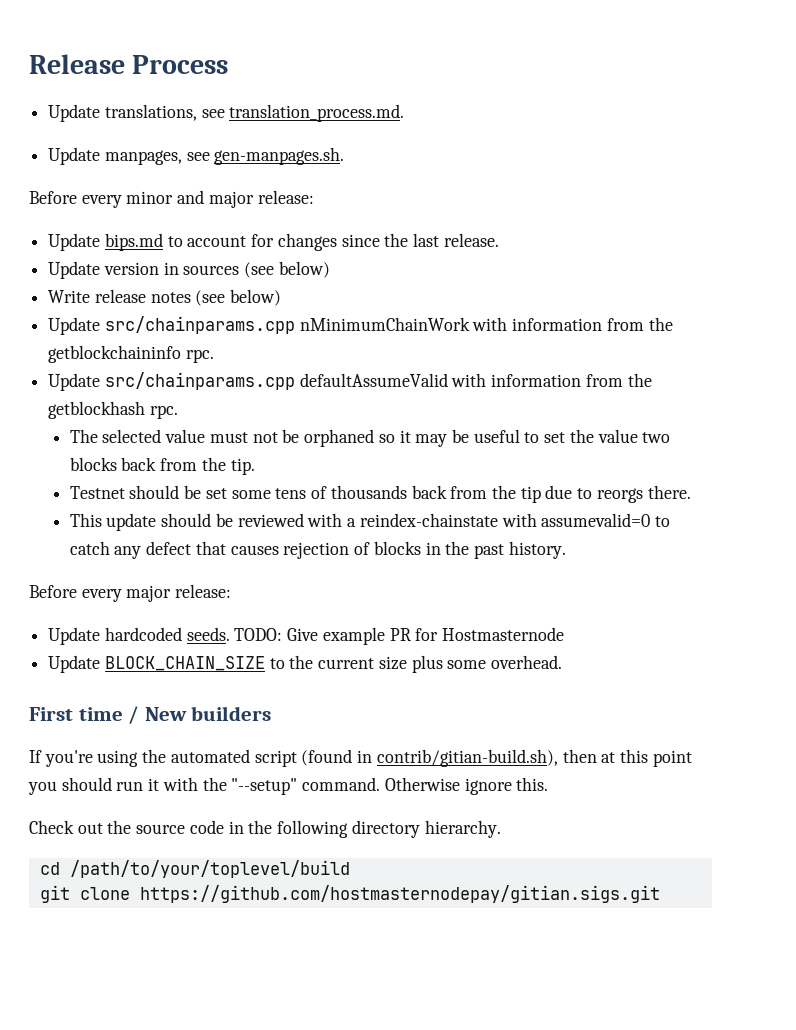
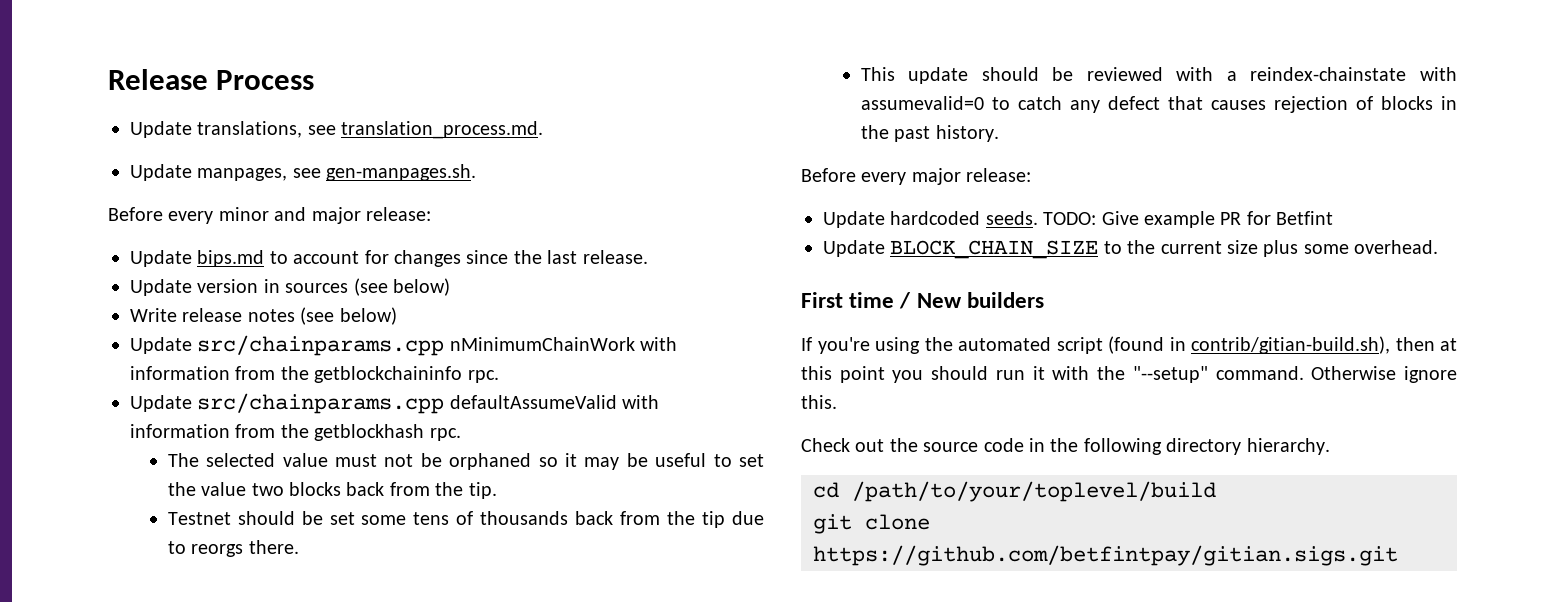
- TODO: Give example PR for Hostmasternode
+ TODO: Give example PR for Betfint
- git clone https://github.com/hostmasternodepay/gitian.sigs.git
+ git clone https://github.com/betfintpay/gitian.sigs.git

